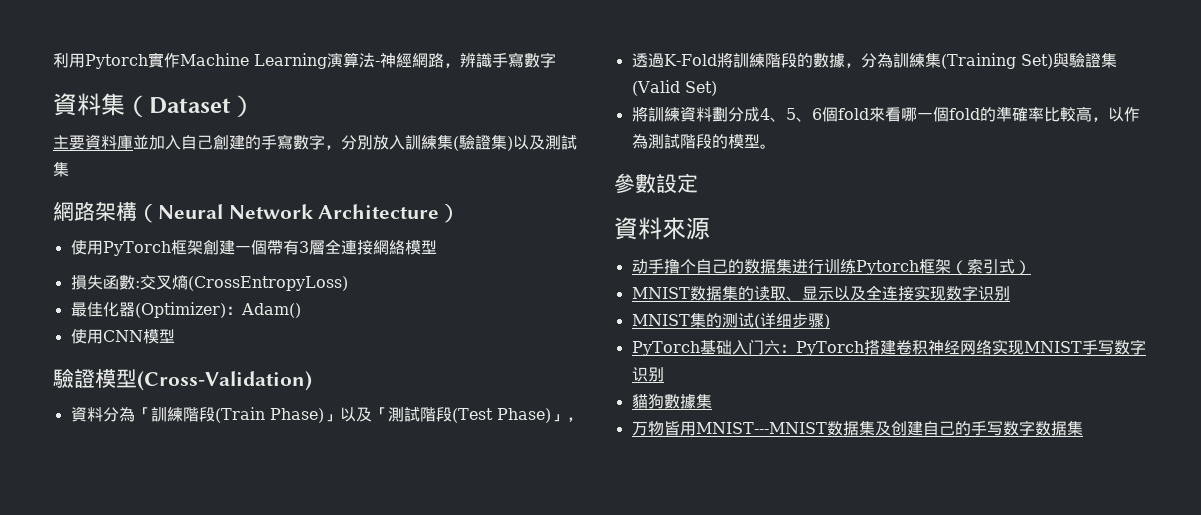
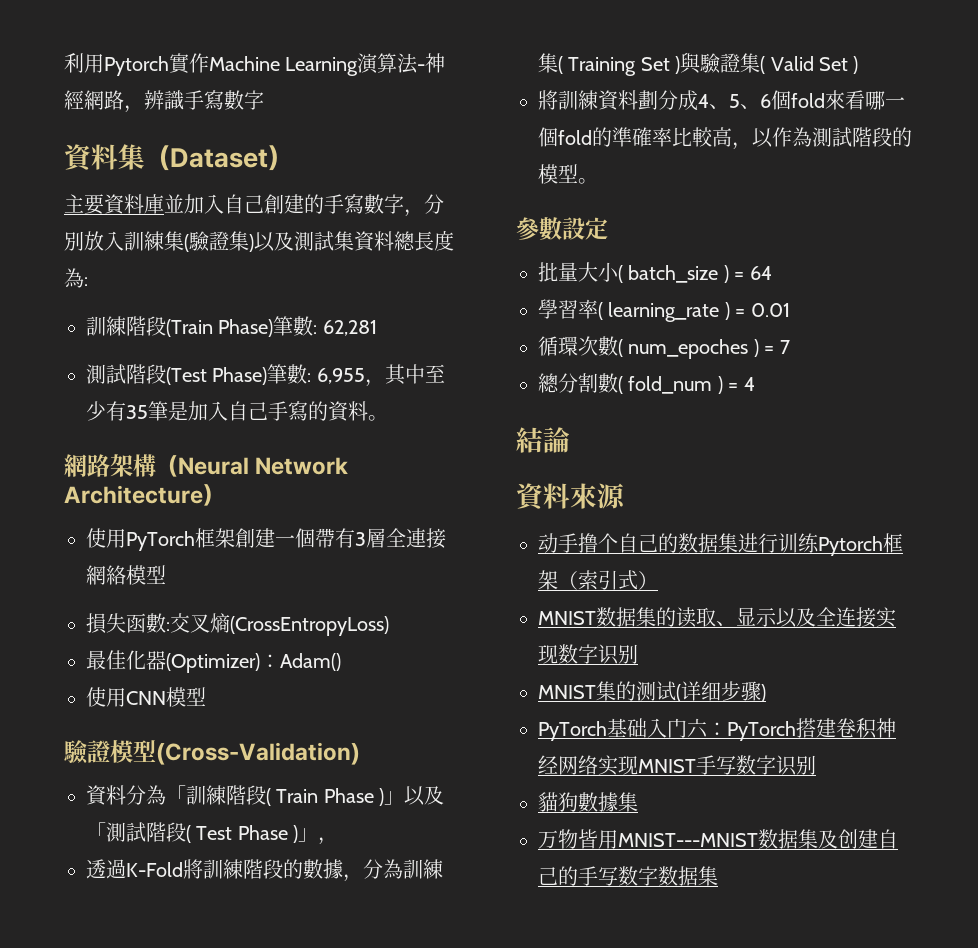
- 主要資料庫並加入自己創建的手寫數字，分別放入訓練集(驗證集)以及測試集
+ 主要資料庫並加入自己創建的手寫數字，分別放入訓練集(驗證集)以及測試集資料總長度為:
+ 訓練階段(Train Phase)筆數: 62,281
+ 測試階段(Test Phase)筆數: 6,955，其中至少有35筆是加入自己手寫的資料。
- 資料分為「訓練階段(Train Phase)」以及「測試階段(Test Phase)」，
+ 資料分為「訓練階段( Train Phase )」以及「測試階段( Test Phase )」，
- 透過K-Fold將訓練階段的數據，分為訓練集(Training Set)與驗證集(Valid Set)
+ 透過K-Fold將訓練階段的數據，分為訓練集( Training Set )與驗證集( Valid Set )
+ 批量大小( batch_size ) = 64
+ 學習率( learning_rate ) = 0.01
+ 循環次數( num_epoches ) = 7
+ 總分割數( fold_num ) = 4
+ 結論

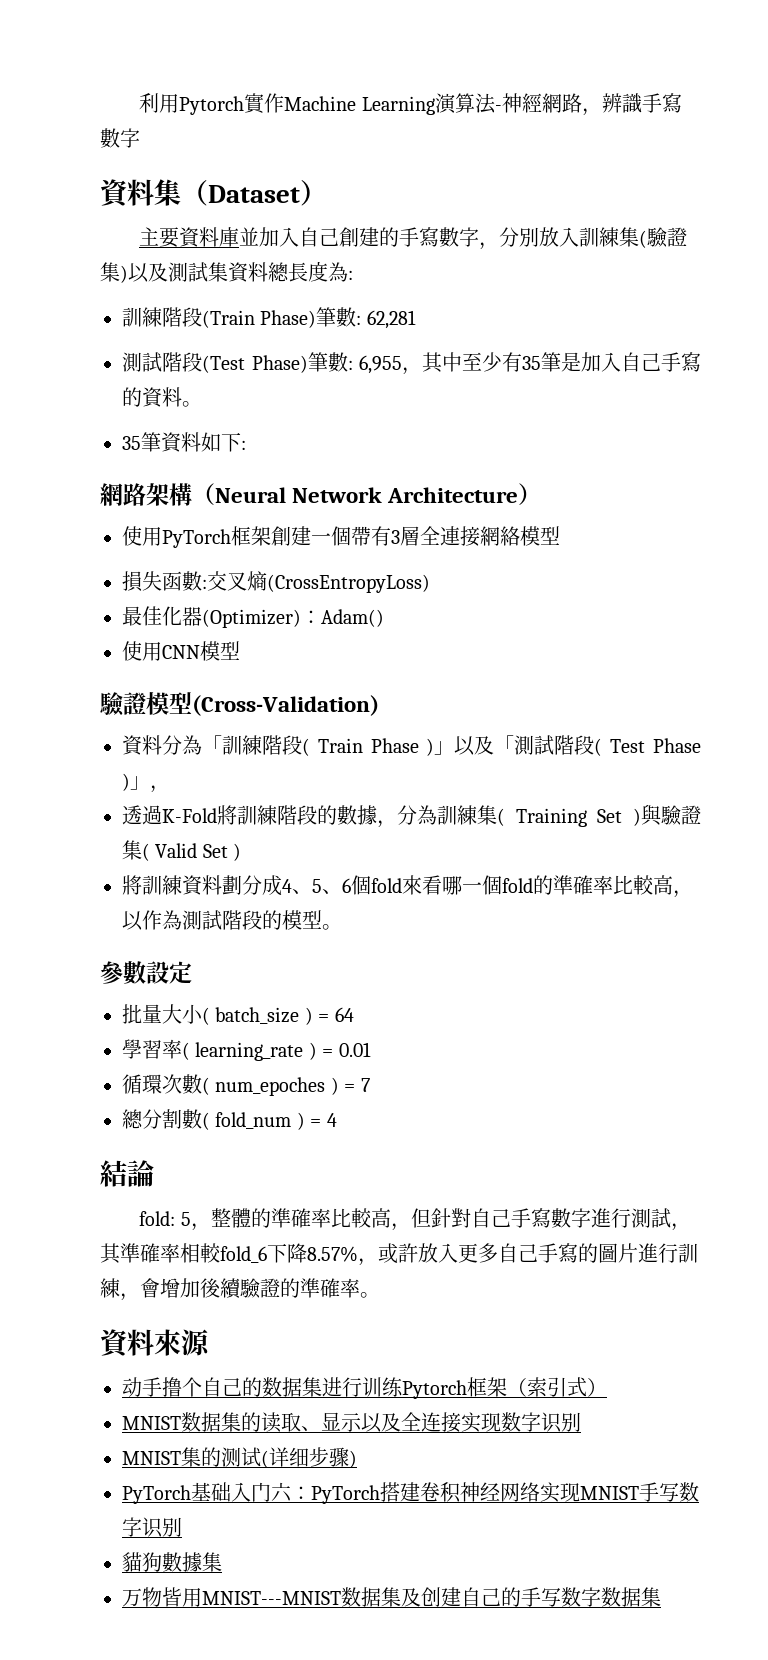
+ 35筆資料如下:
+ fold: 5，整體的準確率比較高，但針對自己手寫數字進行測試，其準確率相較fold_6下降8.57%，或許放入更多自己手寫的圖片進行訓練，會增加後續驗證的準確率。

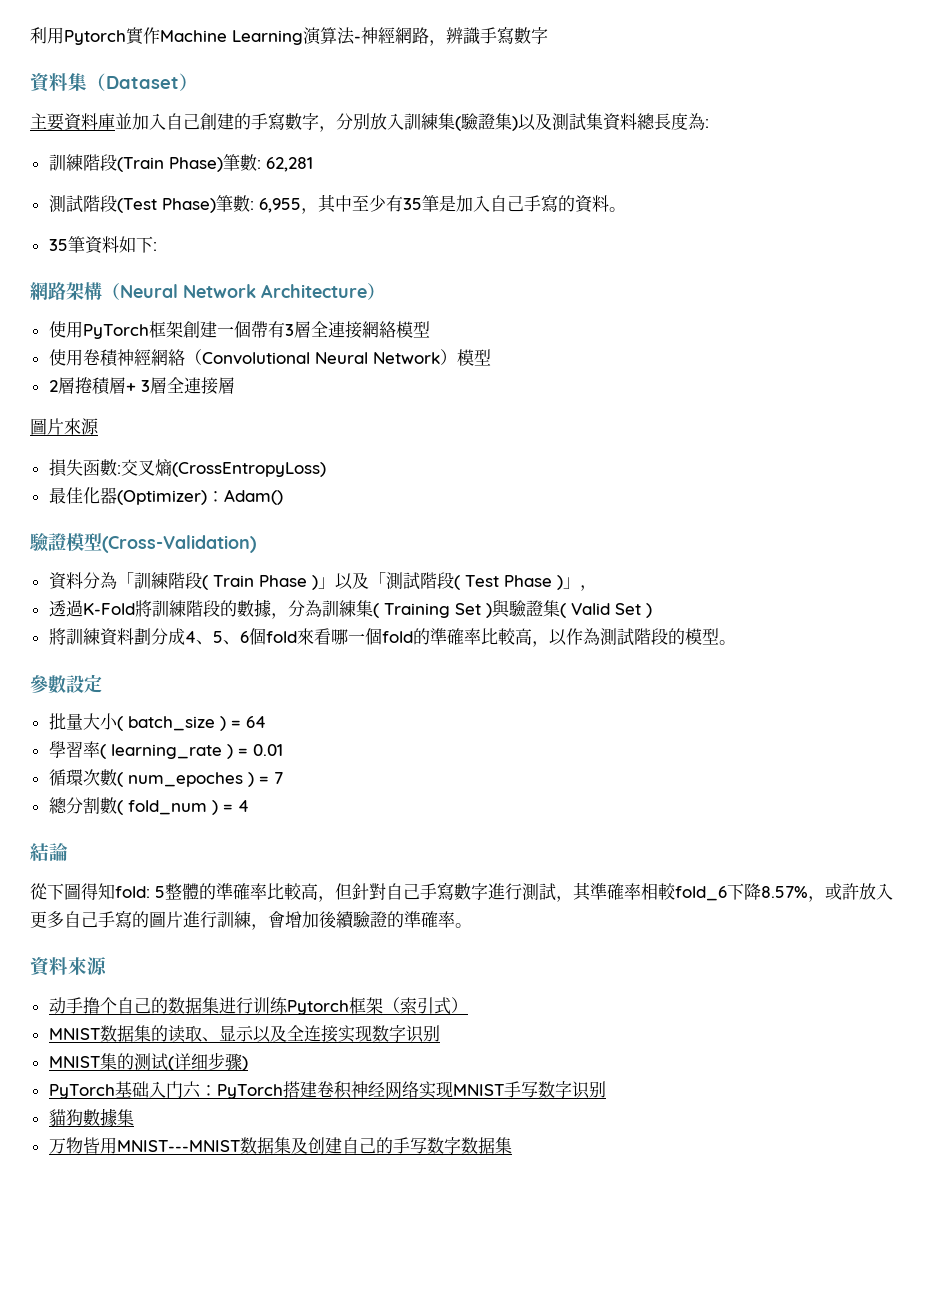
+ 使用卷積神經網絡（Convolutional Neural Network）模型
+ 2層捲積層+ 3層全連接層
+ 圖片來源
- 使用CNN模型
- fold: 5，整體的準確率比較高，但針對自己手寫數字進行測試，其準確率相較fold_6下降8.57%，或許放入更多自己手寫的圖片進行訓練，會增加後續驗證的準確率。
+ 從下圖得知fold: 5整體的準確率比較高，但針對自己手寫數字進行測試，其準確率相較fold_6下降8.57%，或許放入更多自己手寫的圖片進行訓練，會增加後續驗證的準確率。

